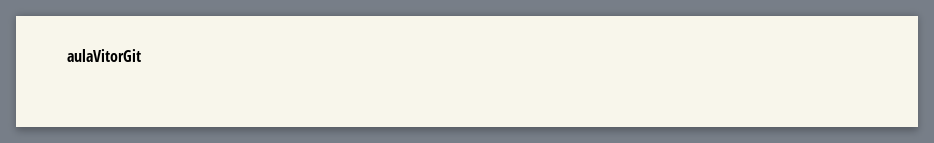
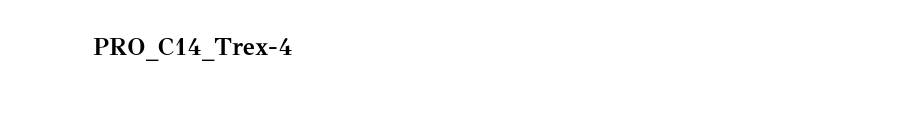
- aulaVitorGit
+ PRO_C14_Trex-4

